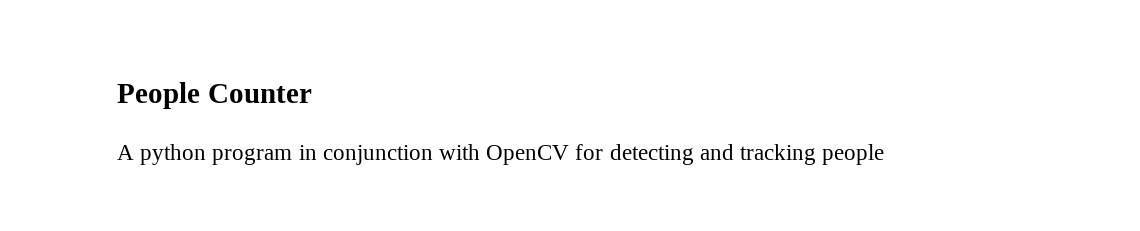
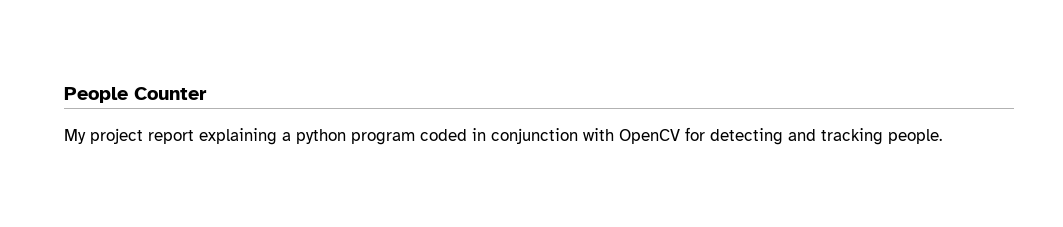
- A python program in conjunction with OpenCV for detecting and tracking people
+ My project report explaining a python program coded in conjunction with OpenCV for detecting and tracking people.

